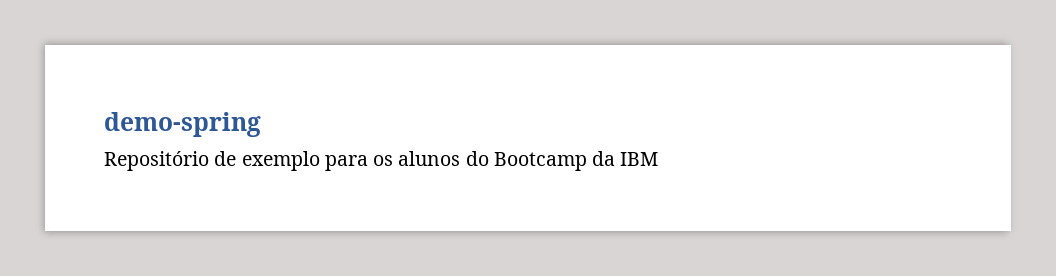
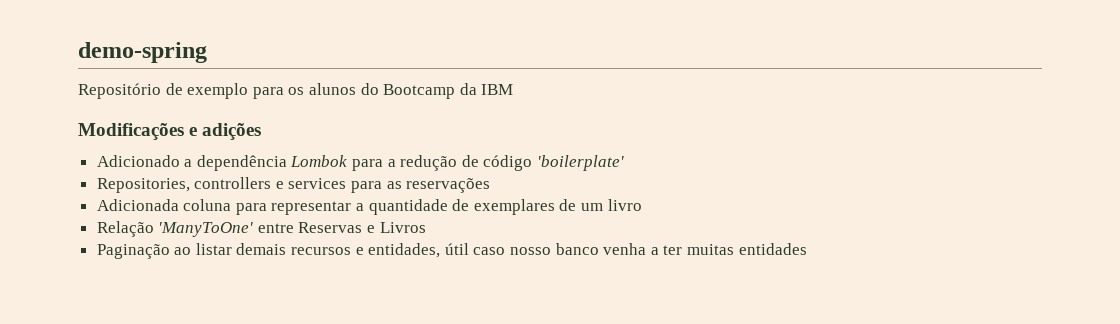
+ Modificações e adições
+ Adicionado a dependência Lombok para a redução de código 'boilerplate'
+ Repositories, controllers e services para as reservações
+ Adicionada coluna para representar a quantidade de exemplares de um livro
+ Relação 'ManyToOne' entre Reservas e Livros
+ Paginação ao listar demais recursos e entidades, útil caso nosso banco venha a ter muitas entidades

